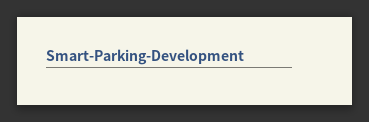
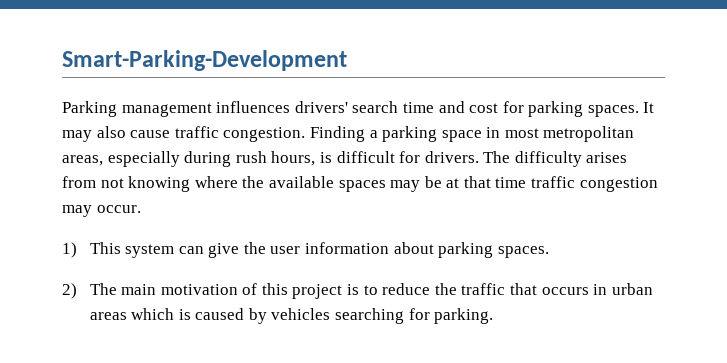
+ Parking management influences drivers' search time and cost for parking spaces. It may also cause traffic congestion. Finding a parking space in most metropolitan areas, especially during rush hours, is difficult for drivers. The difficulty arises from not knowing where the available spaces may be at that time traffic congestion may occur.
+ 1) This system can give the user information about parking spaces.
+ 2) The main motivation of this project is to reduce the traffic that occurs in urban areas which is caused by vehicles searching for parking.

